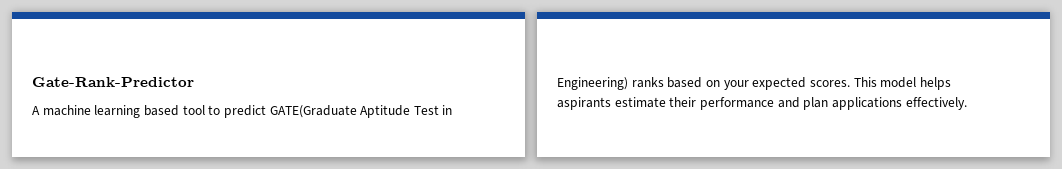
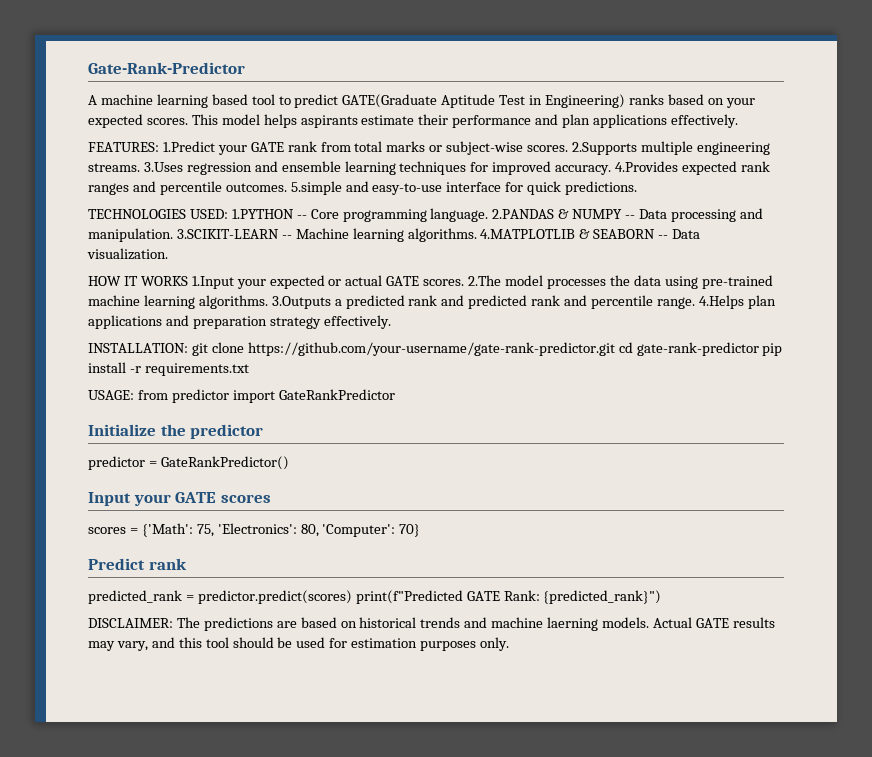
+ FEATURES: 1.Predict your GATE rank from total marks or subject-wise scores. 2.Supports multiple engineering streams. 3.Uses regression and ensemble learning techniques for improved accuracy. 4.Provides expected rank ranges and percentile outcomes. 5.simple and easy-to-use interface for quick predictions.
+ TECHNOLOGIES USED: 1.PYTHON -- Core programming language. 2.PANDAS & NUMPY -- Data processing and manipulation. 3.SCIKIT-LEARN -- Machine learning algorithms. 4.MATPLOTLIB & SEABORN -- Data visualization.
+ HOW IT WORKS 1.Input your expected or actual GATE scores. 2.The model processes the data using pre-trained machine learning algorithms. 3.Outputs a predicted rank and predicted rank and percentile range. 4.Helps plan applications and preparation strategy effectively.
+ INSTALLATION: git clone https://github.com/your-username/gate-rank-predictor.git cd gate-rank-predictor pip install -r requirements.txt
+ USAGE: from predictor import GateRankPredictor
+ Initialize the predictor
+ predictor = GateRankPredictor()
+ Input your GATE scores
+ scores = {'Math': 75, 'Electronics': 80, 'Computer': 70}
+ Predict rank
+ predicted_rank = predictor.predict(scores) print(f"Predicted GATE Rank: {predicted_rank}")
+ DISCLAIMER: The predictions are based on historical trends and machine laerning models. Actual GATE results may vary, and this tool should be used for estimation purposes only.

